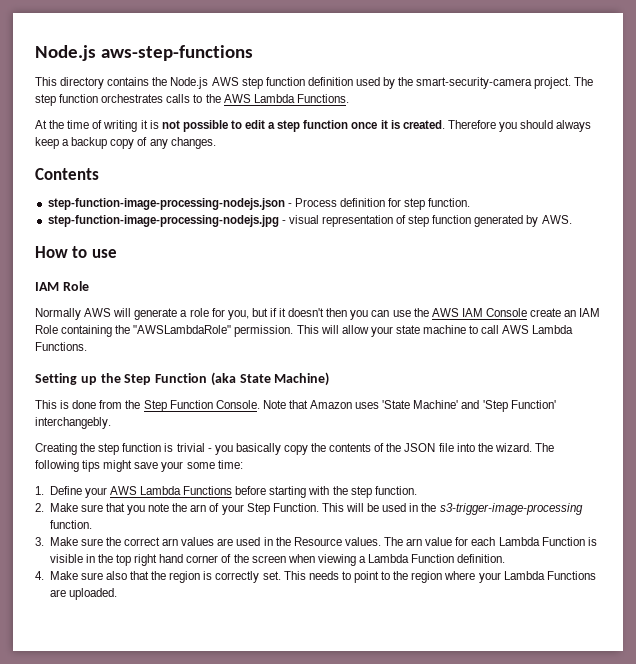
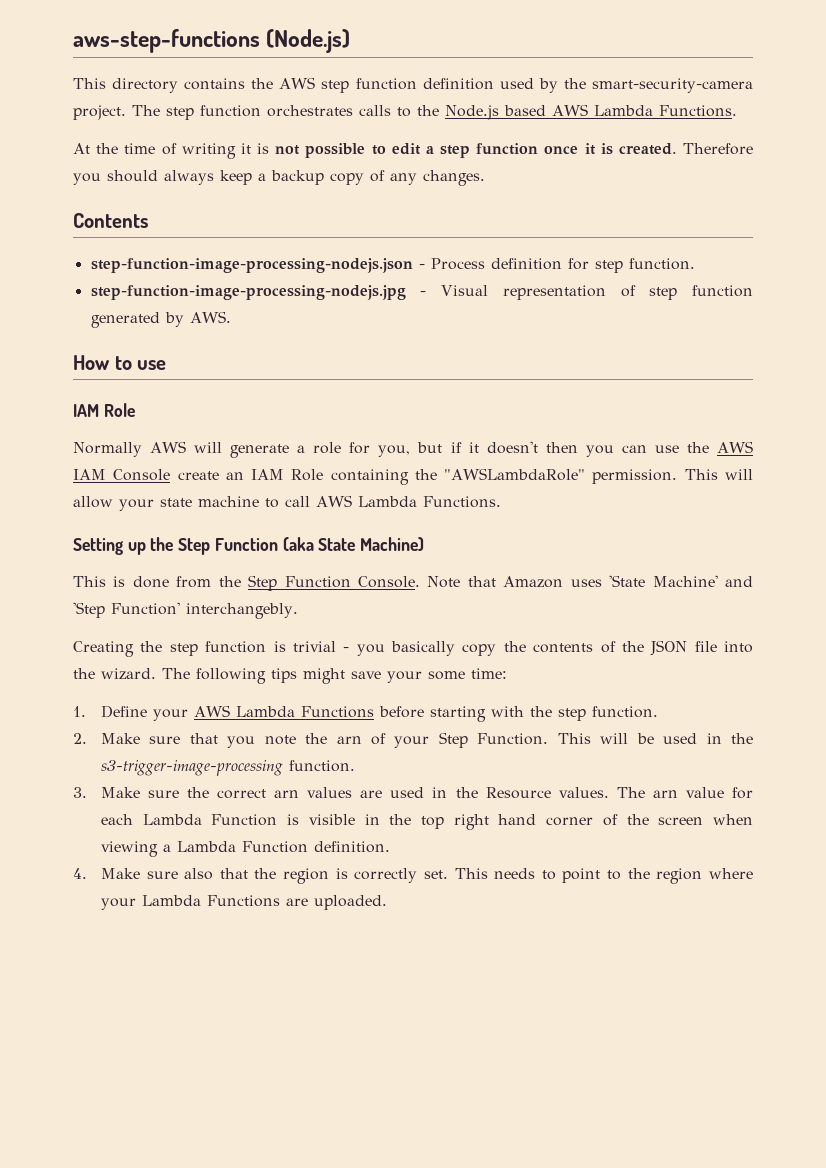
- Node.js aws-step-functions
+ aws-step-functions (Node.js)
- This directory contains the Node.js AWS step function definition used by the smart-security-camera project.
+ This directory contains the AWS step function definition used by the smart-security-camera project.
- The step function orchestrates calls to the AWS Lambda Functions.
+ The step function orchestrates calls to the Node.js based AWS Lambda Functions.
- step-function-image-processing-nodejs.jpg - visual representation of step function generated by AWS.
+ step-function-image-processing-nodejs.jpg - Visual representation of step function generated by AWS.

